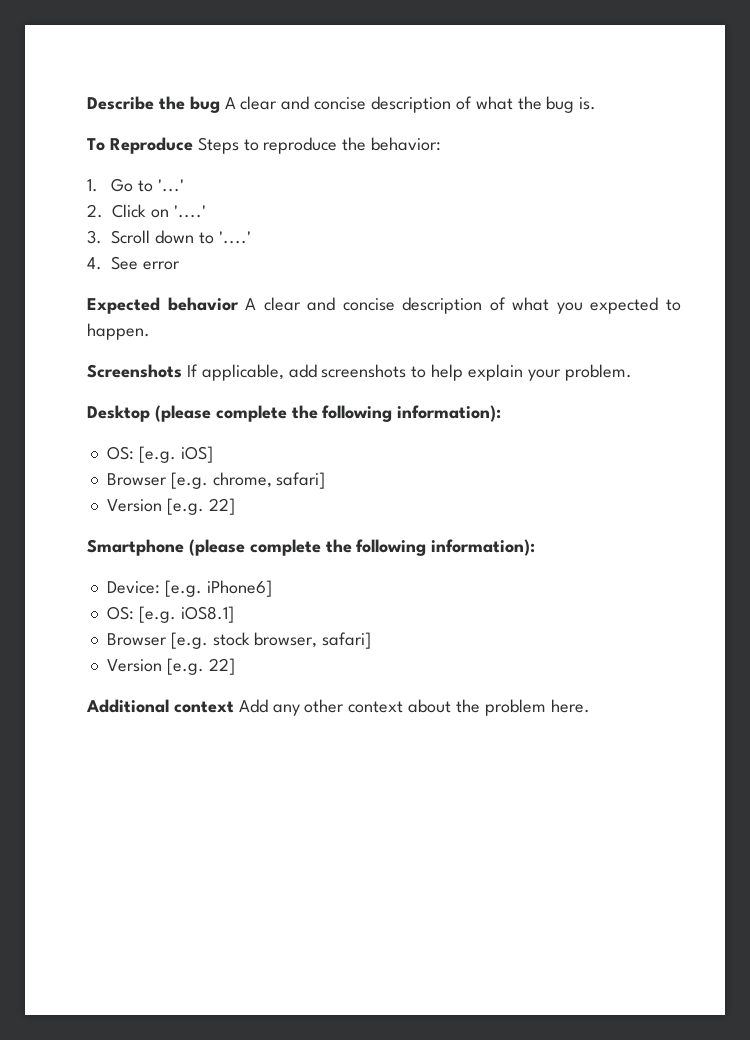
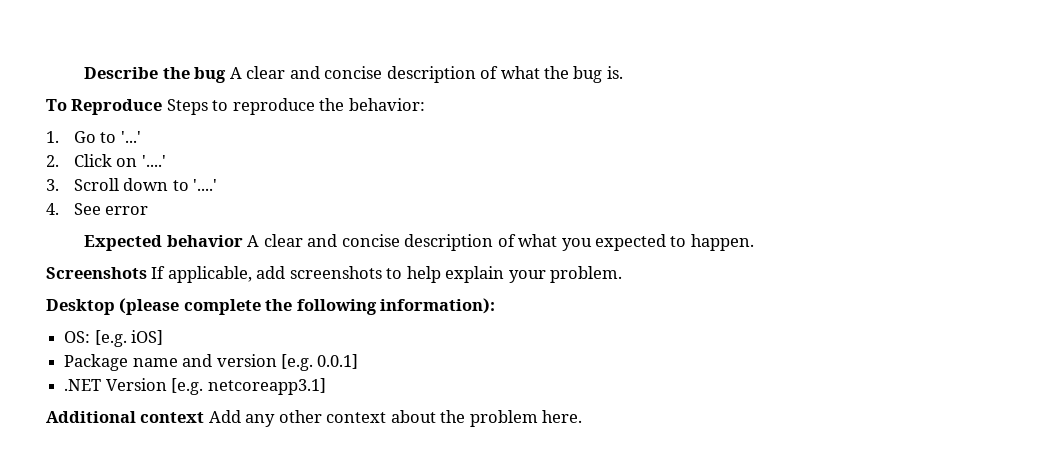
- Browser [e.g. chrome, safari]
- Version [e.g. 22]
- Smartphone (please complete the following information):
- Device: [e.g. iPhone6]
- OS: [e.g. iOS8.1]
- Browser [e.g. stock browser, safari]
- Version [e.g. 22]
+ Package name and version [e.g. 0.0.1]
+ .NET Version [e.g. netcoreapp3.1]

